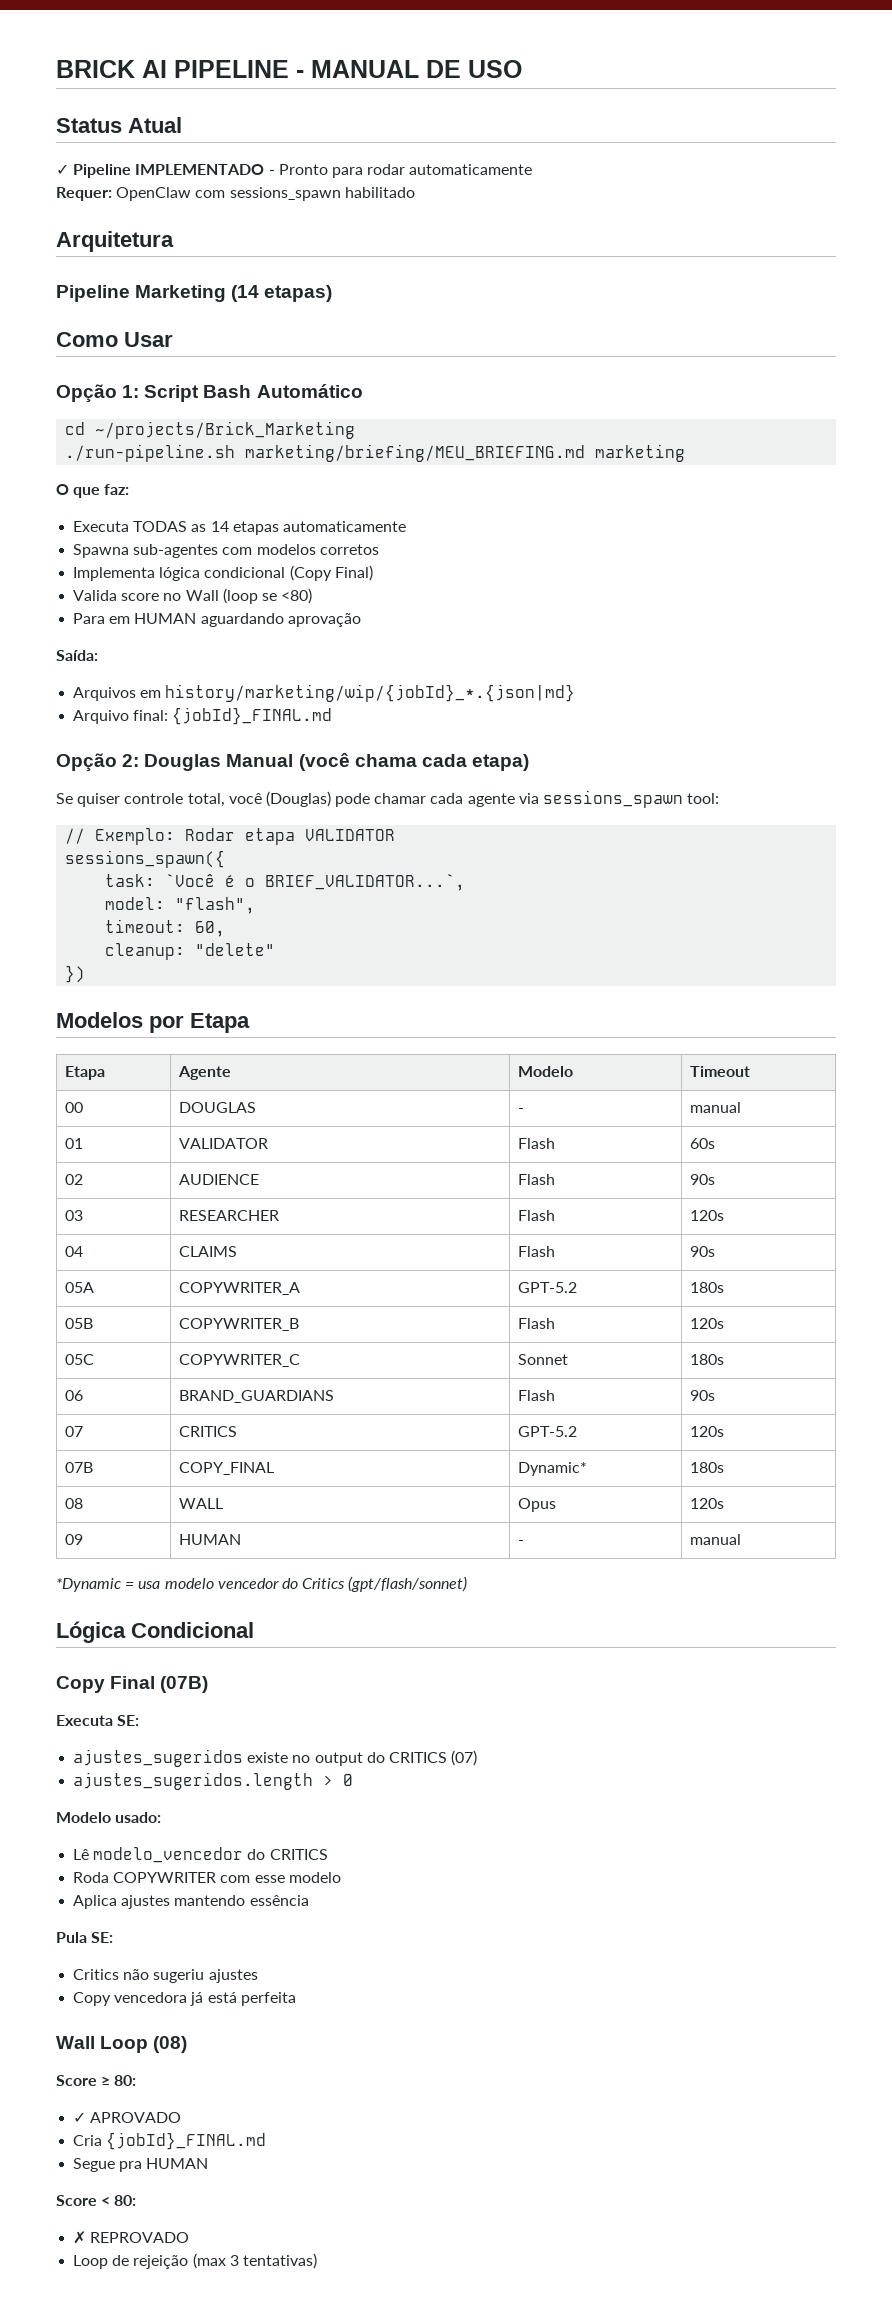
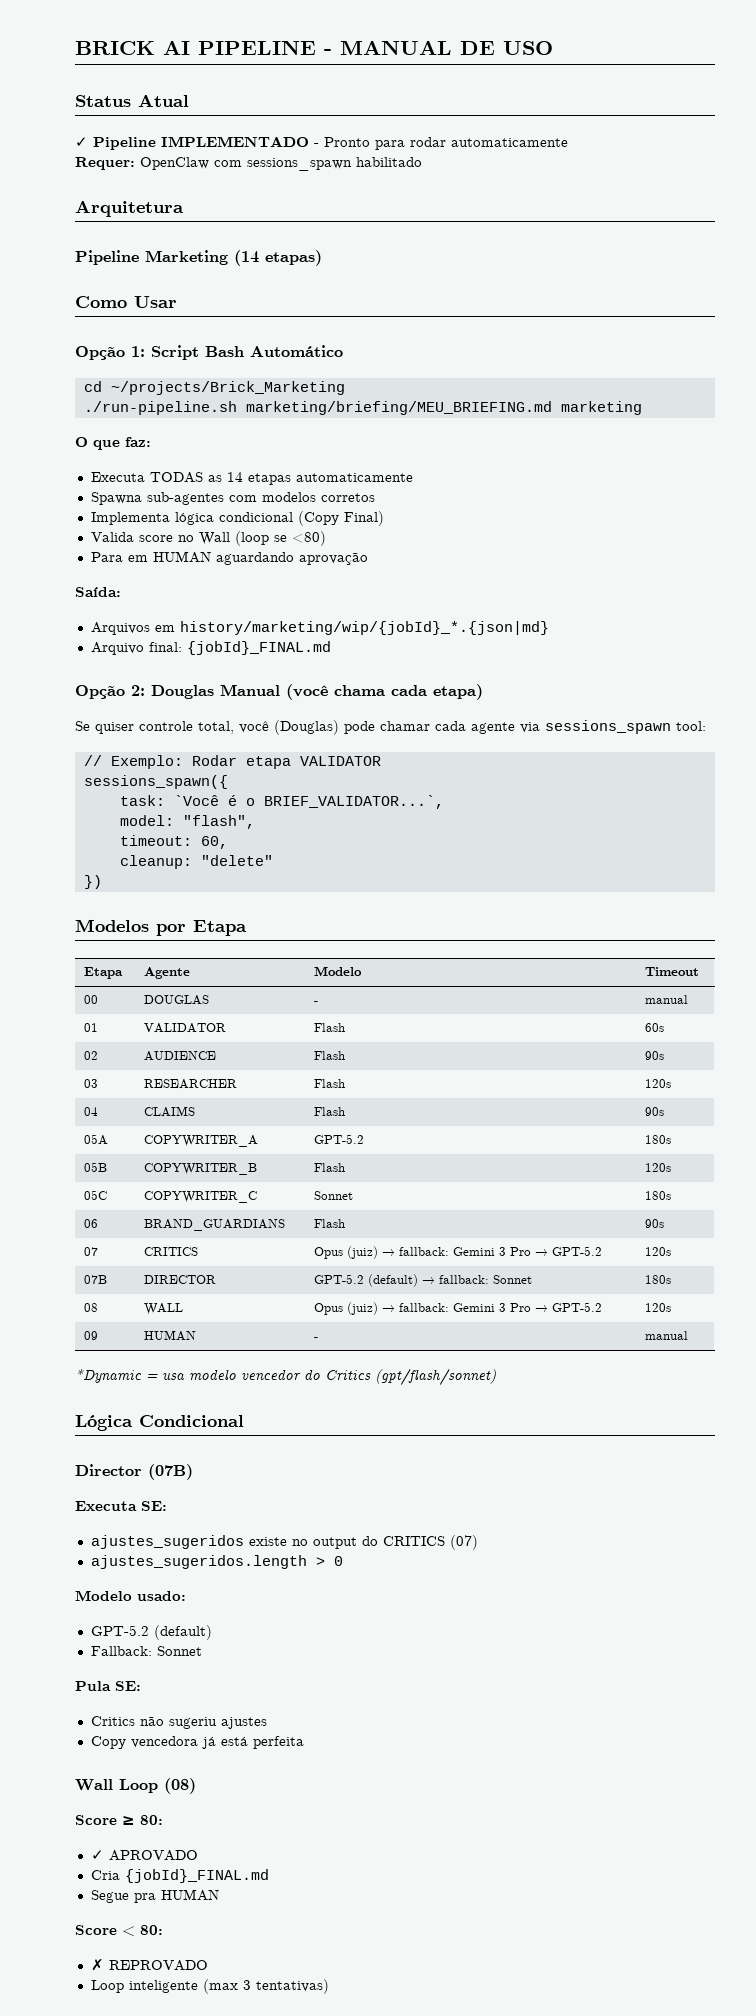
- 07 | CRITICS | GPT-5.2 | 120s
- 07B | COPY_FINAL | Dynamic* | 180s
- 08 | WALL | Opus | 120s
+ 07 | CRITICS | Opus (juiz) → fallback: Gemini 3 Pro → GPT‑5.2 | 120s
+ 07B | DIRECTOR | GPT‑5.2 (default) → fallback: Sonnet | 180s
+ 08 | WALL | Opus (juiz) → fallback: Gemini 3 Pro → GPT‑5.2 | 120s
- Copy Final (07B)
+ Director (07B)
  Modelo usado:
- Lê modelo_vencedor do CRITICS
- Roda COPYWRITER com esse modelo
- Aplica ajustes mantendo essência
+ GPT‑5.2 (default)
+ Fallback: Sonnet
- Loop de rejeição (max 3 tentativas)
+ Loop inteligente (max 3 tentativas)

